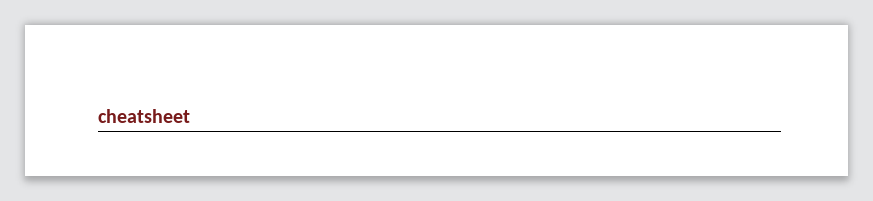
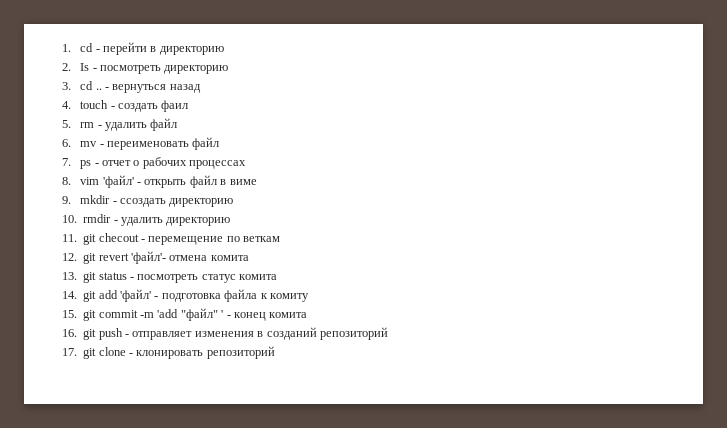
- cheatsheet
+ 1. cd - перейти в директорию
+ 2. Is - посмотреть директорию
+ 3. cd .. - вернуться назад
+ 4. touch - создать фаил
+ 5. rm - удалить файл
+ 6. mv - переименовать файл
+ 7. ps - отчет о рабочих процессах
+ 8. vim 'файл' - открыть файл в виме
+ 9. mkdir - cсоздать директорию
+ 10. rmdir - удалить директорию
+ 11. git checout - перемещение по веткам
+ 12. git revert 'файл'- отмена комита
+ 13. git status - посмотреть статус комита
+ 14. git add 'файл' - подготовка файла к комиту
+ 15. git commit -m 'add "файл" ' - конец комита
+ 16. git push - отправляет изменения в созданий репозиторий
+ 17. git clone - клонировать репозиторий

